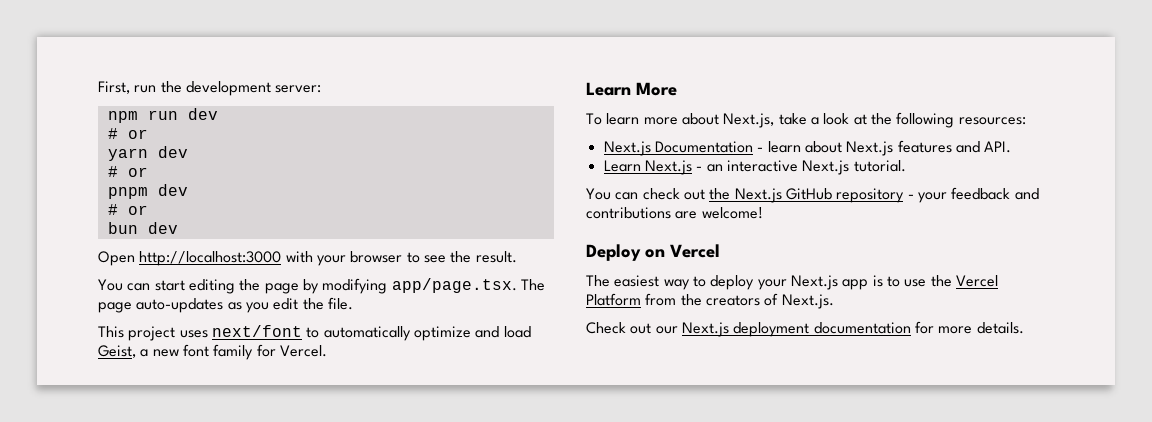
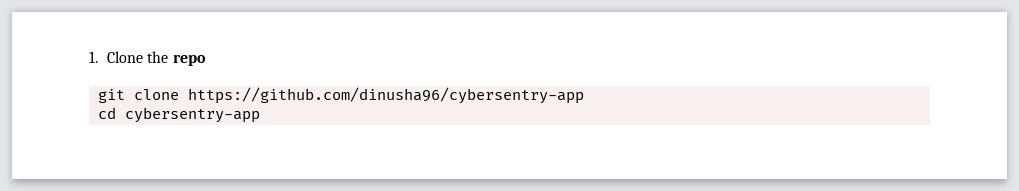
- First, run the development server:
- npm run dev
- # or
- yarn dev
- # or
- pnpm dev
- # or
- bun dev
- Open http://localhost:3000 with your browser to see the result.
- You can start editing the page by modifying app/page.tsx. The page auto-updates as you edit the file.
- This project uses next/font to automatically optimize and load Geist, a new font family for Vercel.
- Learn More
- To learn more about Next.js, take a look at the following resources:
- Next.js Documentation - learn about Next.js features and API.
- Learn Next.js - an interactive Next.js tutorial.
- You can check out the Next.js GitHub repository - your feedback and contributions are welcome!
- Deploy on Vercel
- The easiest way to deploy your Next.js app is to use the Vercel Platform from the creators of Next.js.
- Check out our Next.js deployment documentation for more details.
+ 1. Clone the repo
+ git clone https://github.com/dinusha96/cybersentry-app
+ cd cybersentry-app

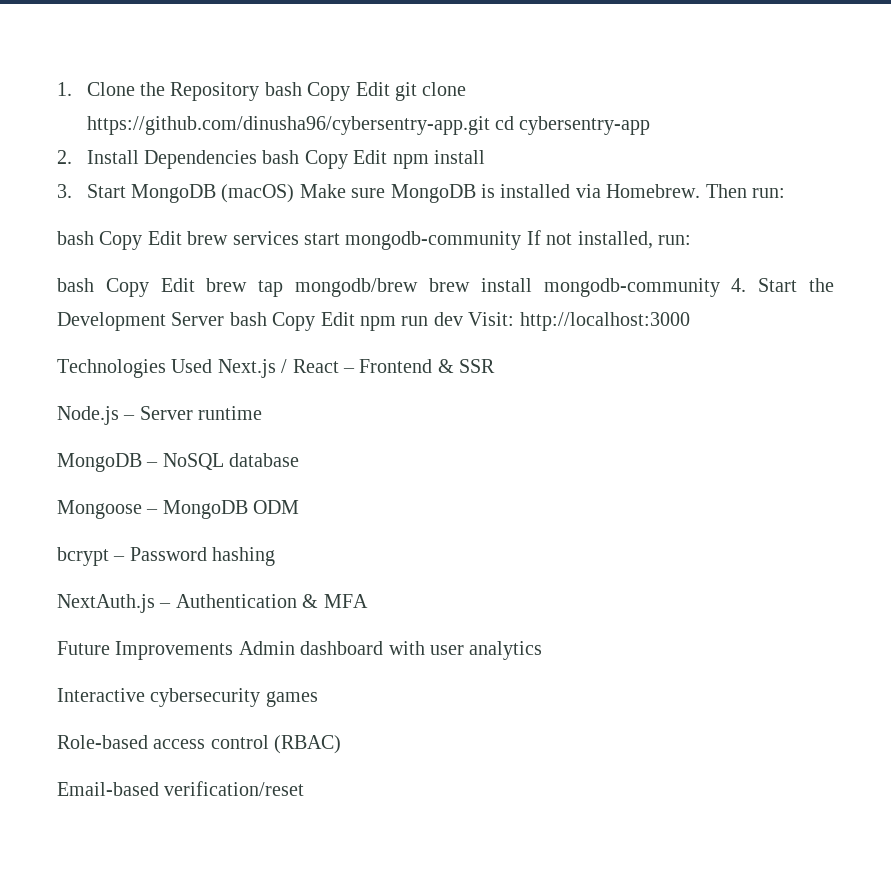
- 1. Clone the repo
- git clone https://github.com/dinusha96/cybersentry-app
- cd cybersentry-app
+ 1. Clone the Repository bash Copy Edit git clone https://github.com/dinusha96/cybersentry-app.git cd cybersentry-app
+ 2. Install Dependencies bash Copy Edit npm install
+ 3. Start MongoDB (macOS) Make sure MongoDB is installed via Homebrew. Then run:
+ bash Copy Edit brew services start mongodb-community If not installed, run:
+ bash Copy Edit brew tap mongodb/brew brew install mongodb-community 4. Start the Development Server bash Copy Edit npm run dev Visit: http://localhost:3000
+ Technologies Used Next.js / React – Frontend & SSR
+ Node.js – Server runtime
+ MongoDB – NoSQL database
+ Mongoose – MongoDB ODM
+ bcrypt – Password hashing
+ NextAuth.js – Authentication & MFA
+ Future Improvements Admin dashboard with user analytics
+ Interactive cybersecurity games
+ Role-based access control (RBAC)
+ Email-based verification/reset

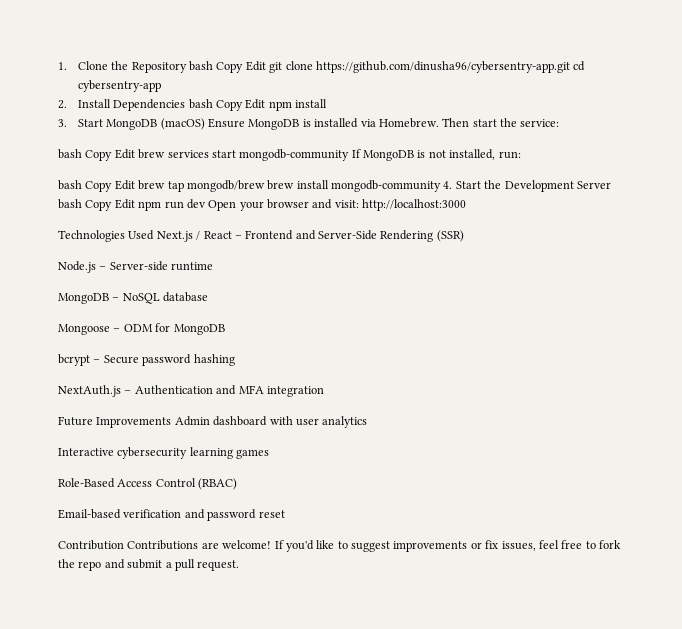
- 3. Start MongoDB (macOS) Make sure MongoDB is installed via Homebrew.
+ 3. Start MongoDB (macOS) Ensure MongoDB is installed via Homebrew.
- Then run:
+ Then start the service:
- bash Copy Edit brew services start mongodb-community If not installed, run:
+ bash Copy Edit brew services start mongodb-community If MongoDB is not installed, run:
- bash Copy Edit brew tap mongodb/brew brew install mongodb-community 4. Start the Development Server bash Copy Edit npm run dev Visit: http://localhost:3000
+ bash Copy Edit brew tap mongodb/brew brew install mongodb-community 4. Start the Development Server bash Copy Edit npm run dev Open your browser and visit: http://localhost:3000
- Technologies Used Next.js / React – Frontend & SSR
+ Technologies Used Next.js / React – Frontend and Server-Side Rendering (SSR)
- Node.js – Server runtime
+ Node.js – Server-side runtime
- Mongoose – MongoDB ODM
+ Mongoose – ODM for MongoDB
- bcrypt – Password hashing
+ bcrypt – Secure password hashing
- NextAuth.js – Authentication & MFA
+ NextAuth.js – Authentication and MFA integration
- Interactive cybersecurity games
+ Interactive cybersecurity learning games
- Role-based access control (RBAC)
+ Role-Based Access Control (RBAC)
- Email-based verification/reset
+ Email-based verification and password reset
+ Contribution Contributions are welcome! If you'd like to suggest improvements or fix issues, feel free to fork the repo and submit a pull request.

